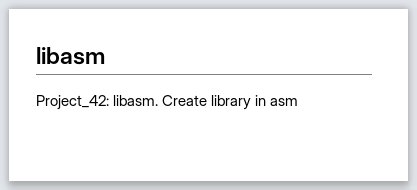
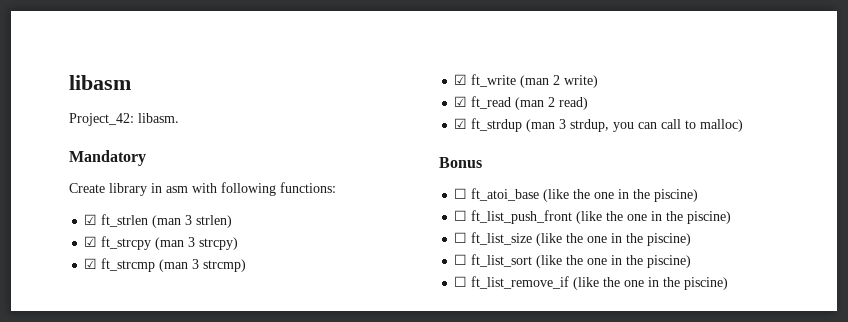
- Project_42: libasm. Create library in asm
+ Project_42: libasm.
+ Mandatory
+ Create library in asm with following functions:
+ ☑ ft_strlen (man 3 strlen)
+ ☑ ft_strcpy (man 3 strcpy)
+ ☑ ft_strcmp (man 3 strcmp)
+ ☑ ft_write (man 2 write)
+ ☑ ft_read (man 2 read)
+ ☑ ft_strdup (man 3 strdup, you can call to malloc)
+ Bonus
+ ☐ ft_atoi_base (like the one in the piscine)
+ ☐ ft_list_push_front (like the one in the piscine)
+ ☐ ft_list_size (like the one in the piscine)
+ ☐ ft_list_sort (like the one in the piscine)
+ ☐ ft_list_remove_if (like the one in the piscine)

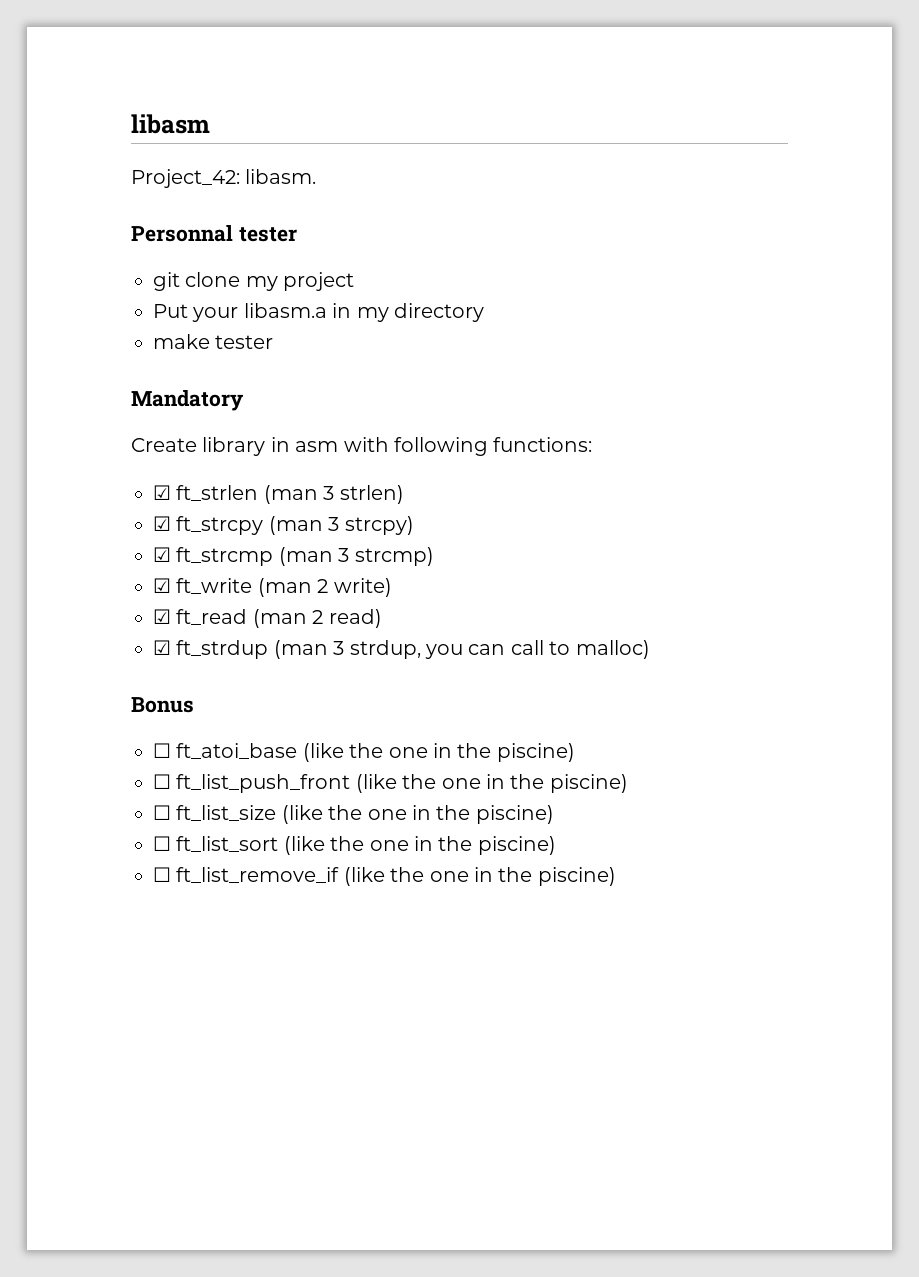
+ Personnal tester
+ git clone my project
+ Put your libasm.a in my directory
+ make tester

